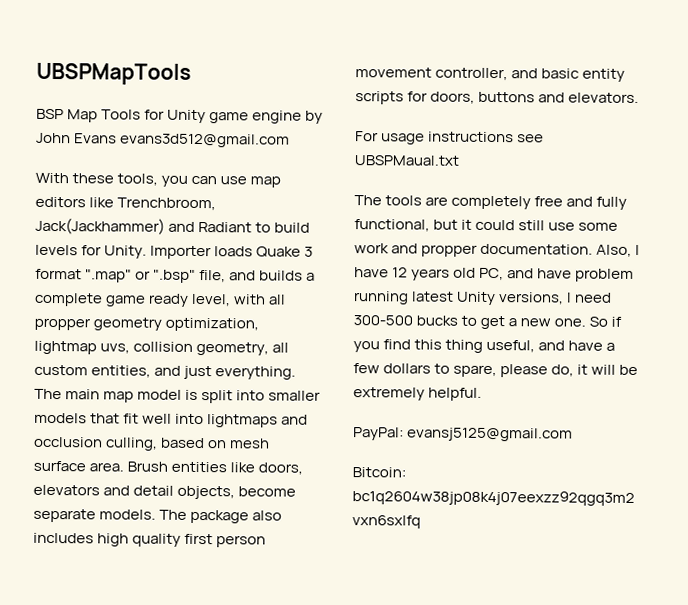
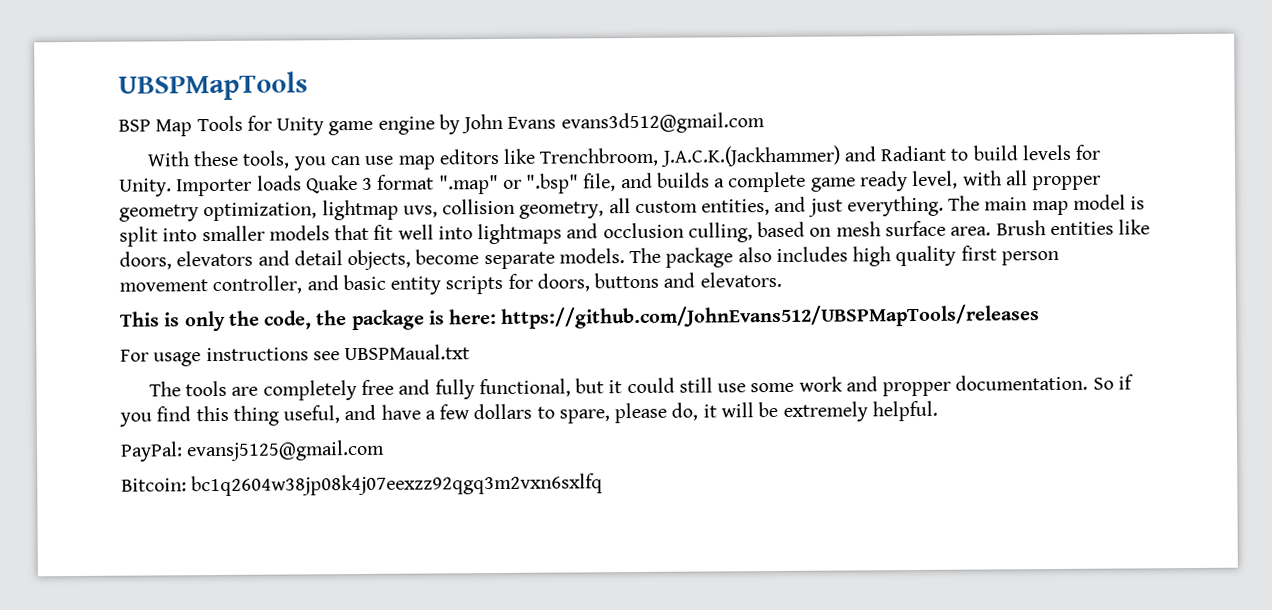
- With these tools, you can use map editors like Trenchbroom, Jack(Jackhammer) and Radiant to build levels for Unity.
+ With these tools, you can use map editors like Trenchbroom, J.A.C.K.(Jackhammer) and Radiant to build levels for Unity.
+ This is only the code, the package is here: https://github.com/JohnEvans512/UBSPMapTools/releases
- Also, I have 12 years old PC, and have problem running latest Unity versions, I need 300-500 bucks to get a new one.

